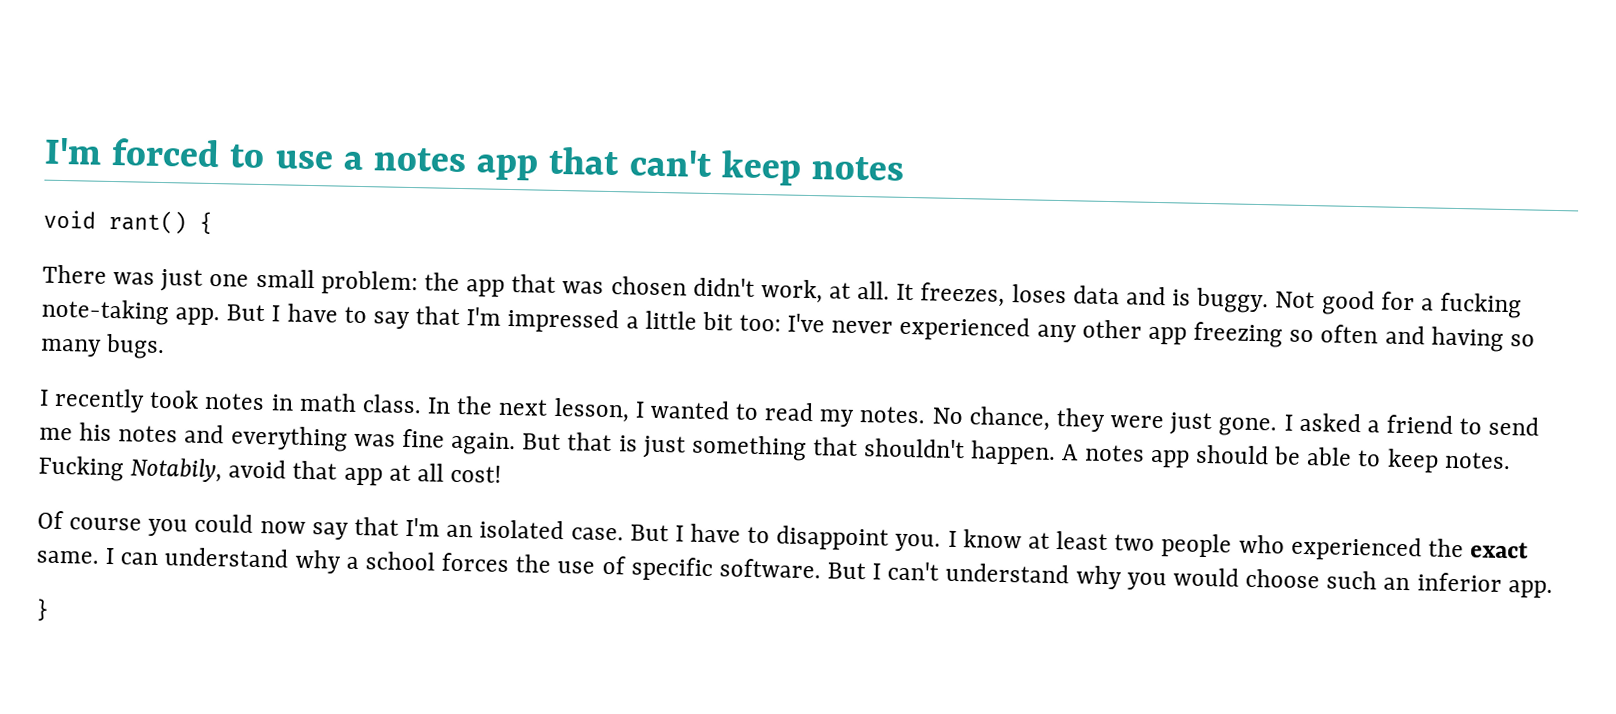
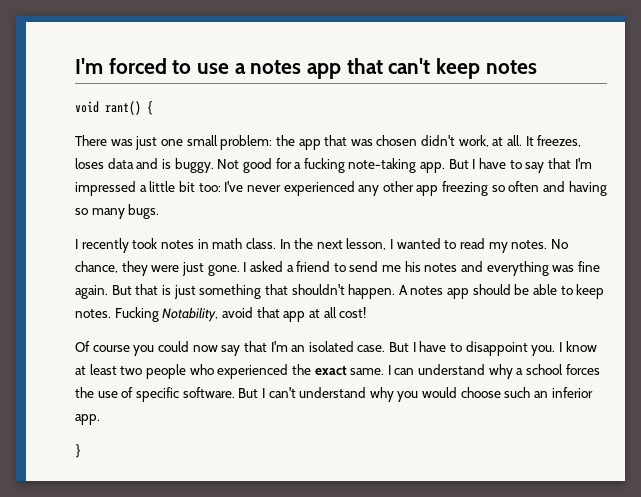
- Fucking Notabily, avoid that app at all cost!
+ Fucking Notability, avoid that app at all cost!

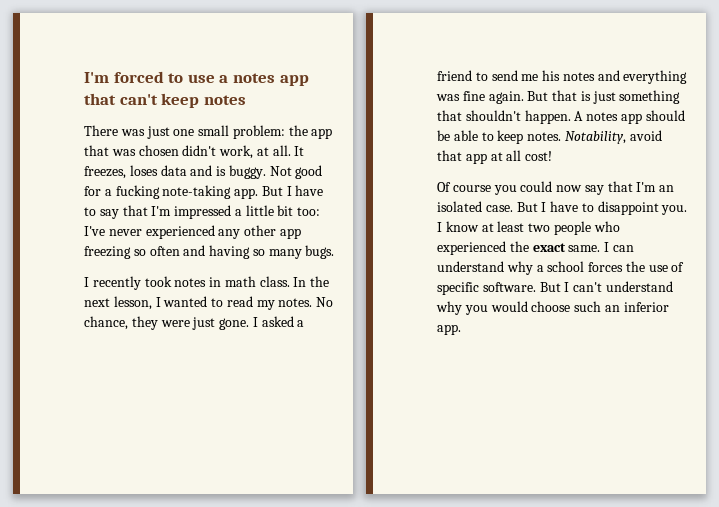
- void rant() {
- Fucking Notability, avoid that app at all cost!
+ Notability, avoid that app at all cost!
- }

